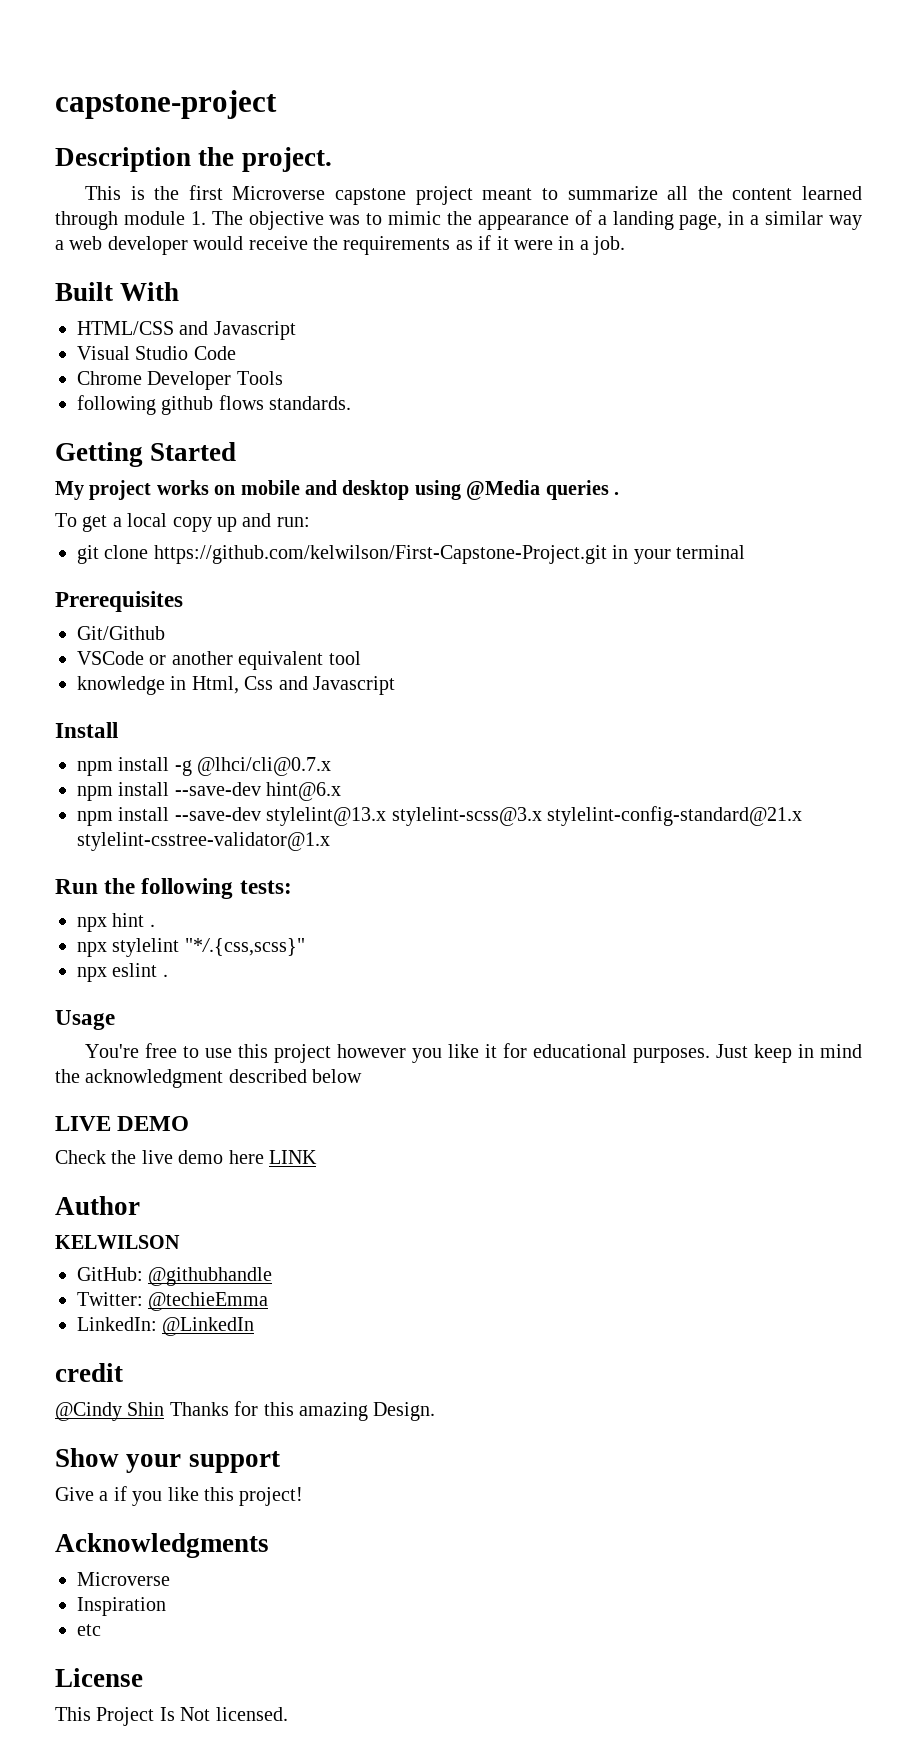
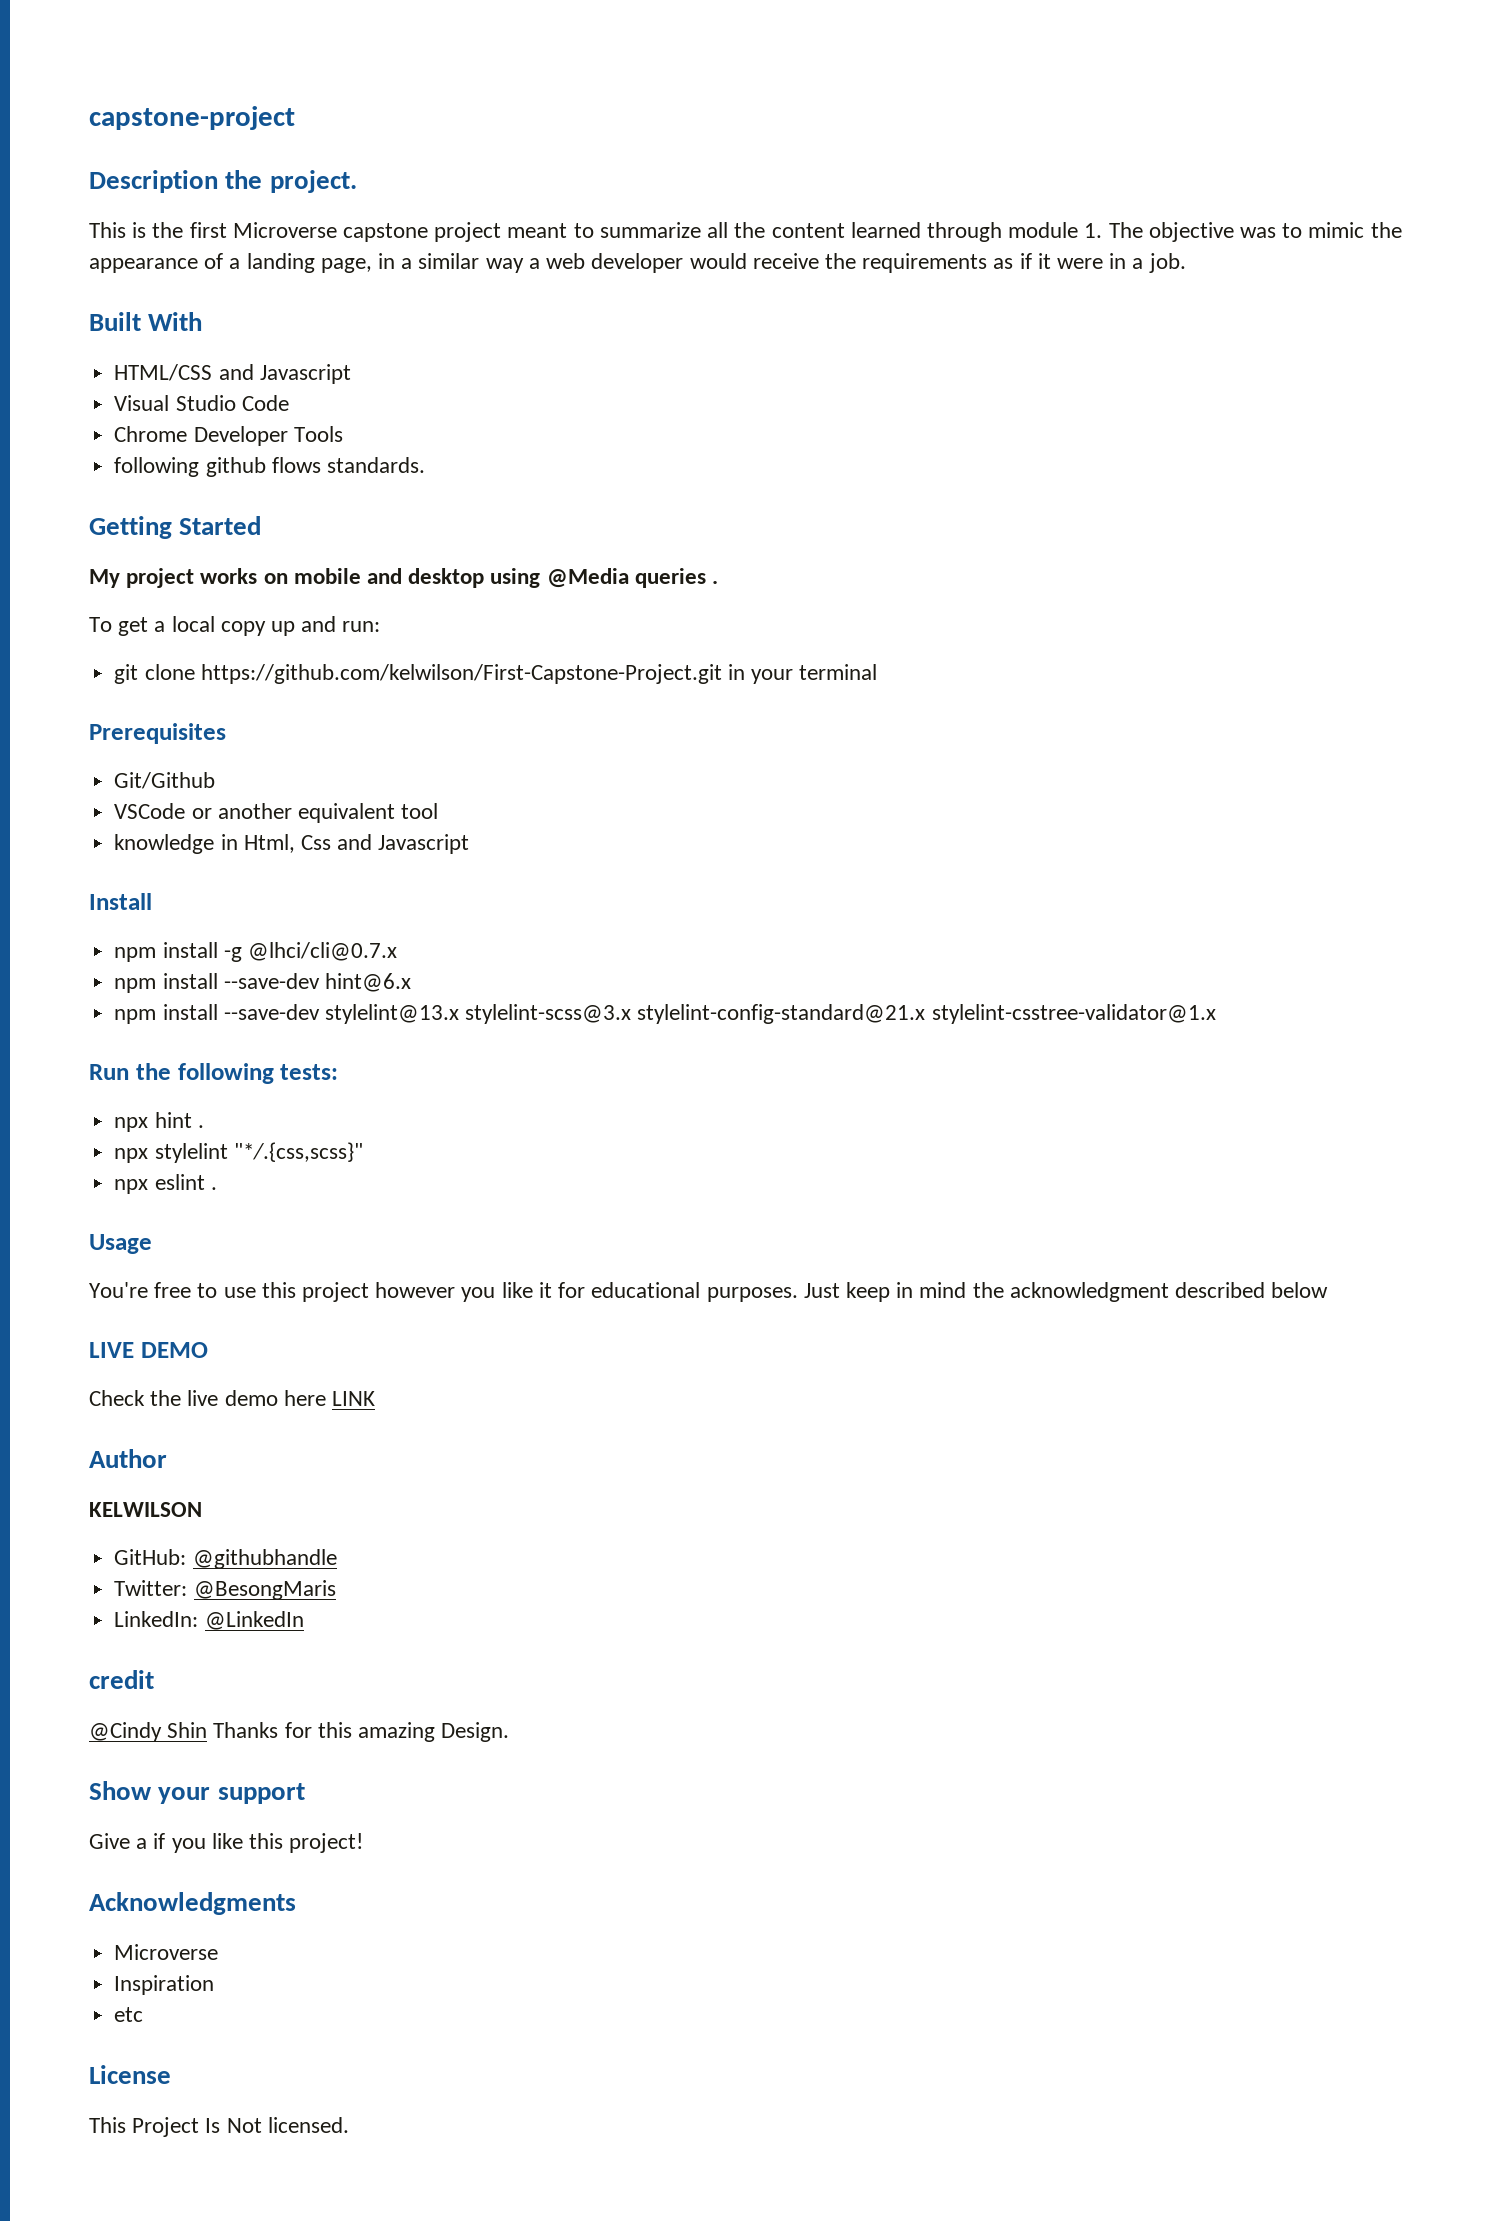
- Twitter: @techieEmma
+ Twitter: @BesongMaris

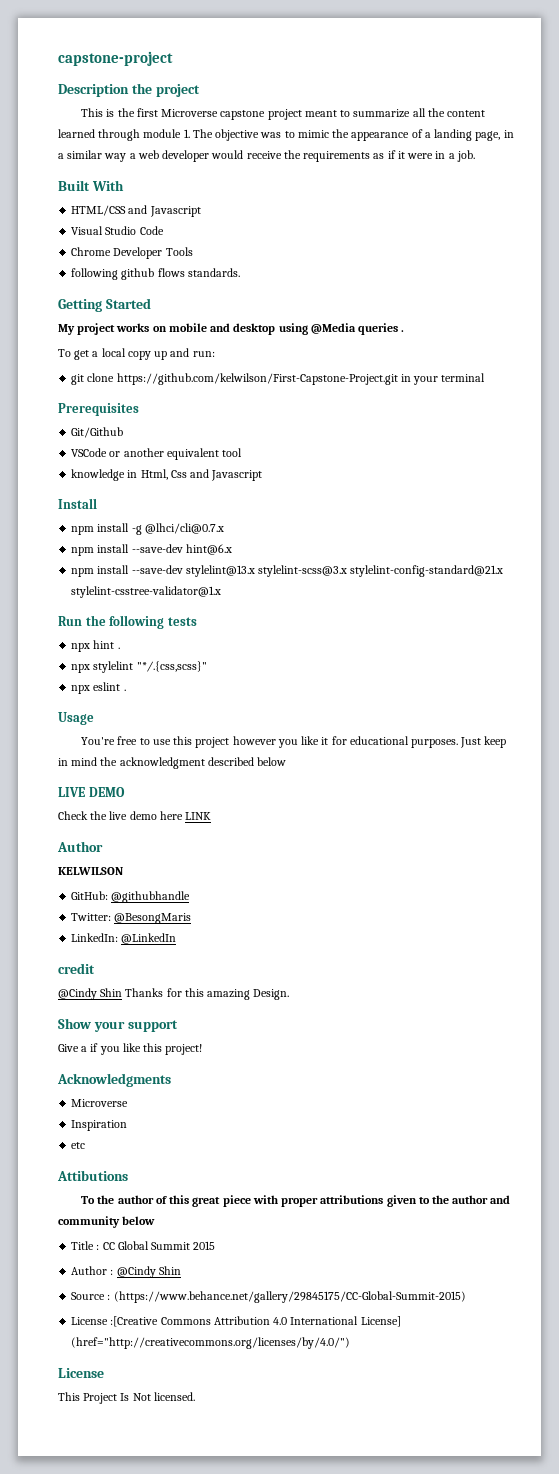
- Description the project.
+ Description the project
- Run the following tests:
+ Run the following tests
+ Attibutions
+ To the author of this great piece with proper attributions given to the author and community below
+ Title : CC Global Summit 2015
+ Author : @Cindy Shin
+ Source : (https://www.behance.net/gallery/29845175/CC-Global-Summit-2015)
+ License :[Creative Commons Attribution 4.0 International License] (href="http://creativecommons.org/licenses/by/4.0/")

